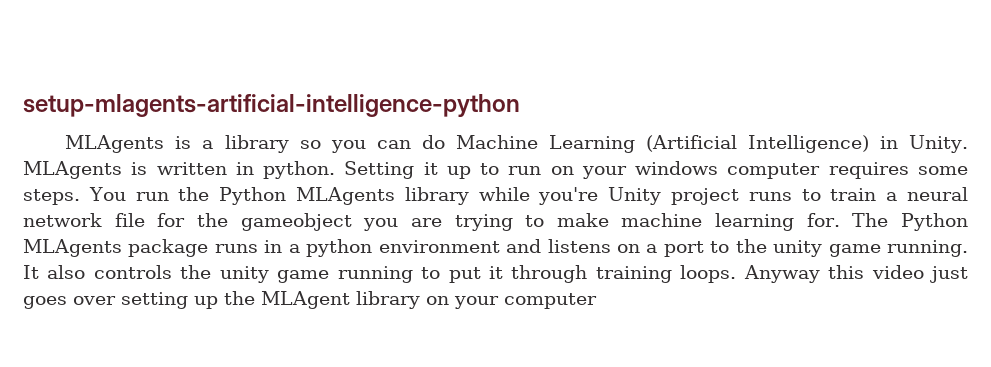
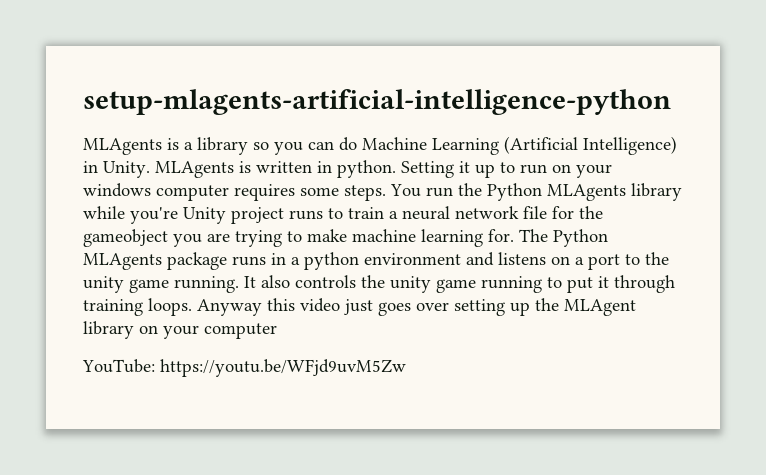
+ YouTube: https://youtu.be/WFjd9uvM5Zw

